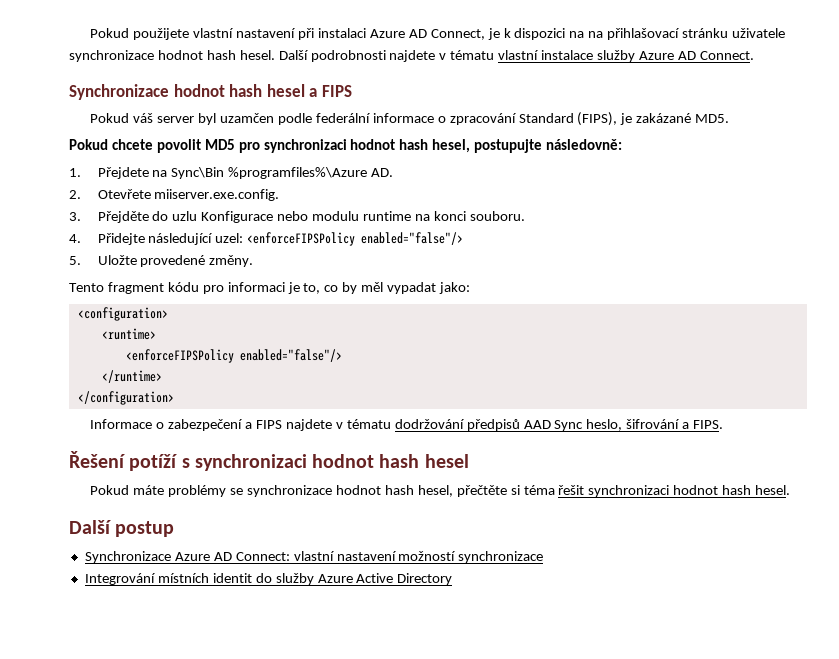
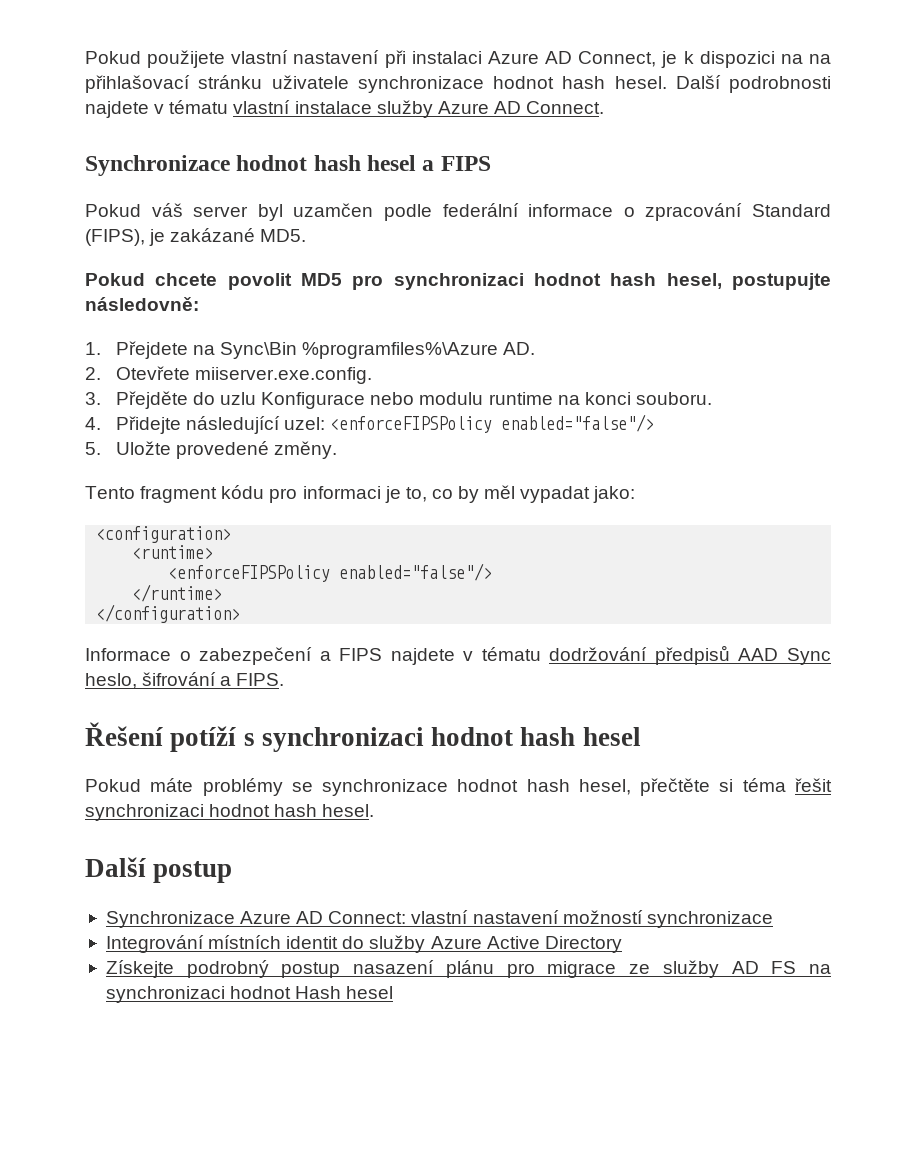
+ Získejte podrobný postup nasazení plánu pro migrace ze služby AD FS na synchronizaci hodnot Hash hesel

